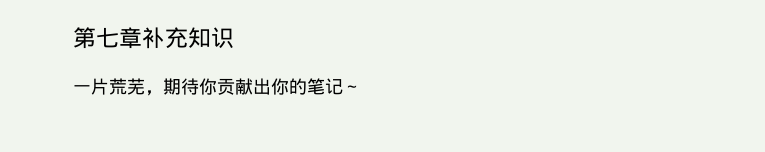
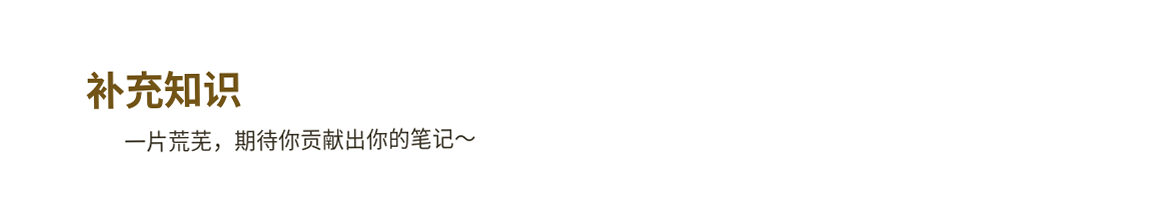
- 第七章补充知识
+ 补充知识

